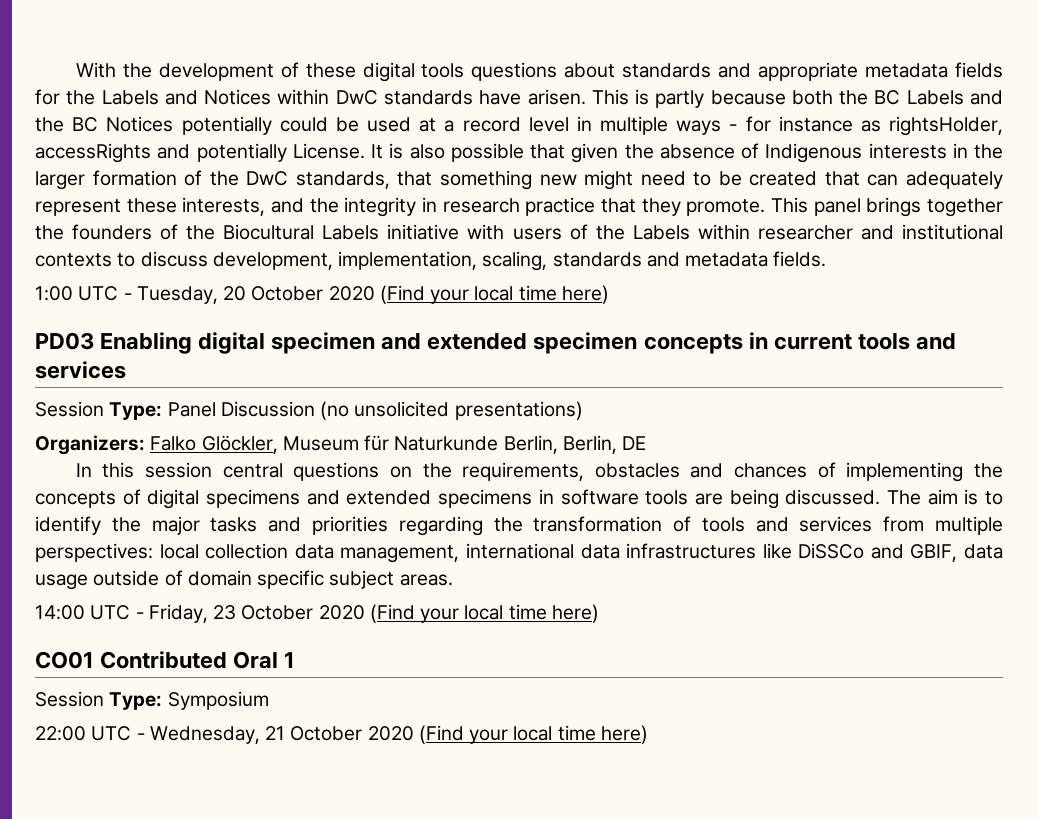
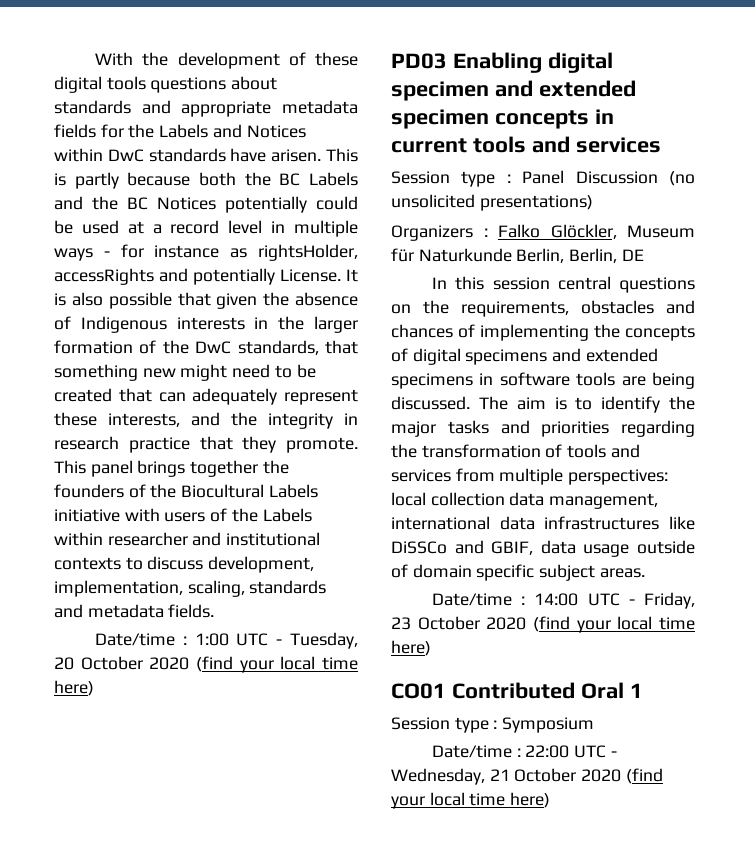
- 1:00 UTC - Tuesday, 20 October 2020 (Find your local time here)
+ Date/time : 1:00 UTC - Tuesday, 20 October 2020 (find your local time here)
- Session Type: Panel Discussion (no unsolicited presentations)
+ Session type : Panel Discussion (no unsolicited presentations)
- Organizers: Falko Glöckler, Museum für Naturkunde Berlin, Berlin, DE
+ Organizers : Falko Glöckler, Museum für Naturkunde Berlin, Berlin, DE
- 14:00 UTC - Friday, 23 October 2020 (Find your local time here)
+ Date/time : 14:00 UTC - Friday, 23 October 2020 (find your local time here)
- Session Type: Symposium
+ Session type : Symposium
- 22:00 UTC - Wednesday, 21 October 2020 (Find your local time here)
+ Date/time : 22:00 UTC - Wednesday, 21 October 2020 (find your local time here)

